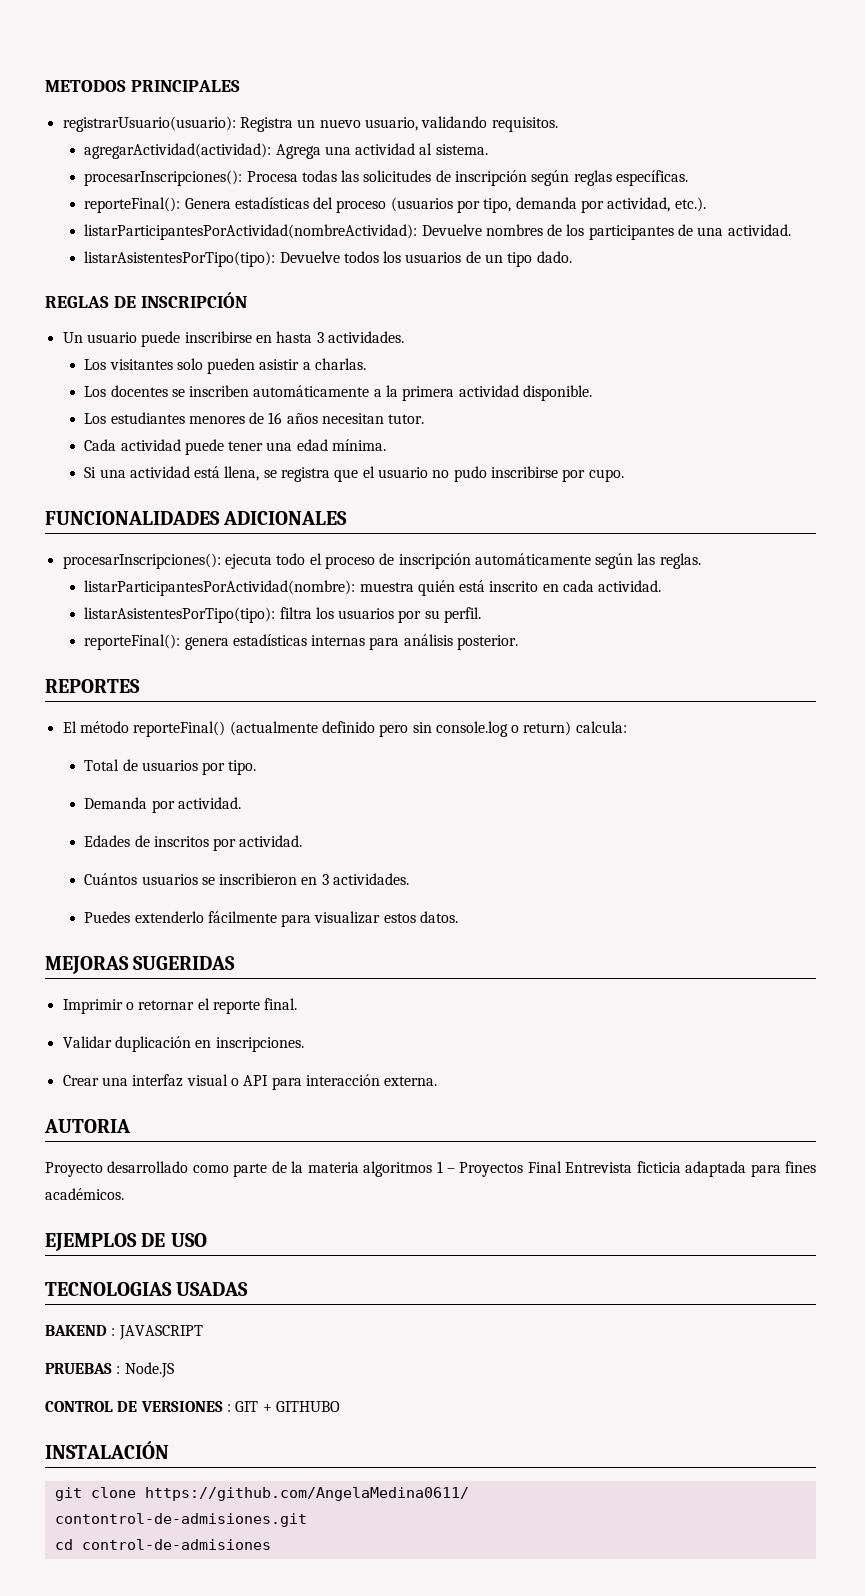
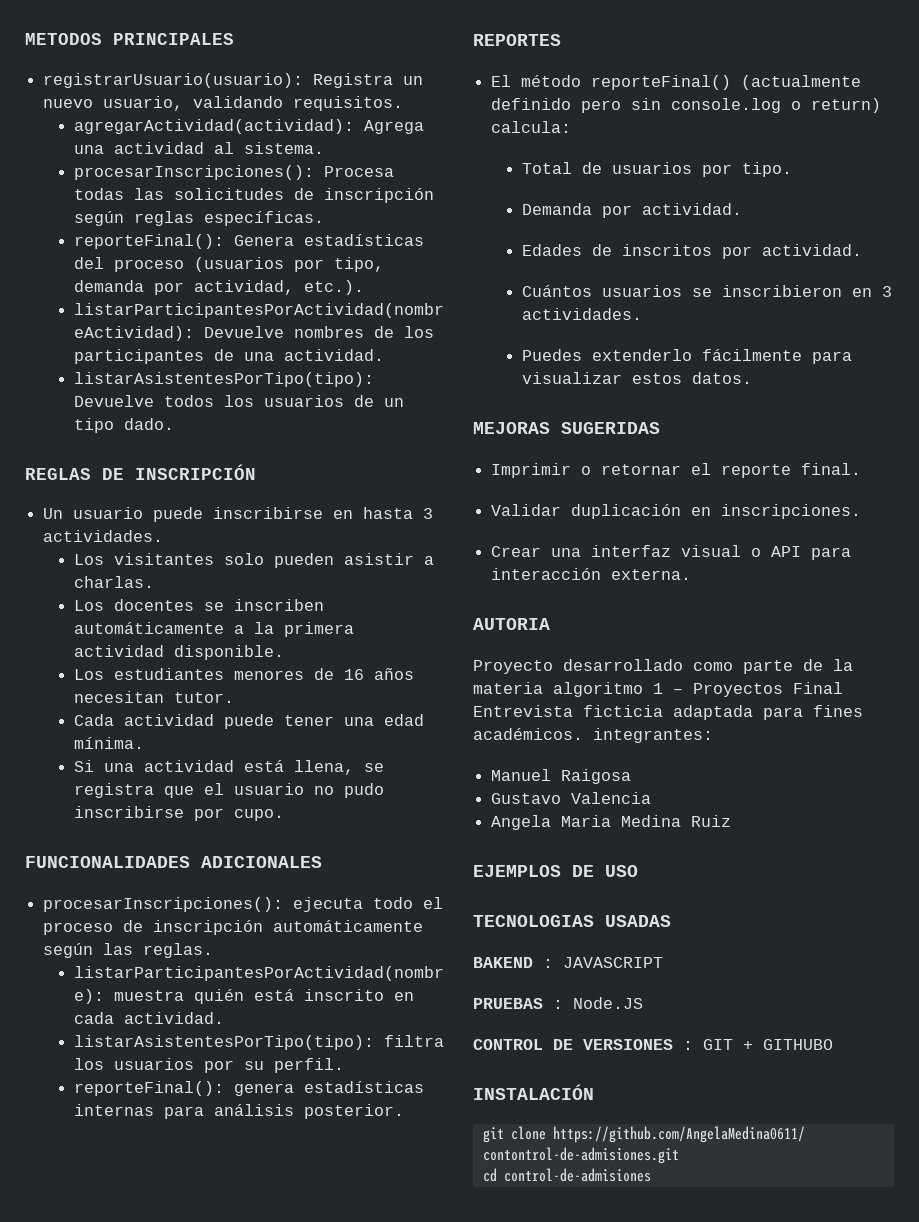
- Proyecto desarrollado como parte de la materia algoritmos 1 – Proyectos Final Entrevista ficticia adaptada para fines académicos.
+ Proyecto desarrollado como parte de la materia algoritmo 1 – Proyectos Final Entrevista ficticia adaptada para fines académicos. integrantes:
+ Manuel Raigosa
+ Gustavo Valencia
+ Angela Maria Medina Ruiz

